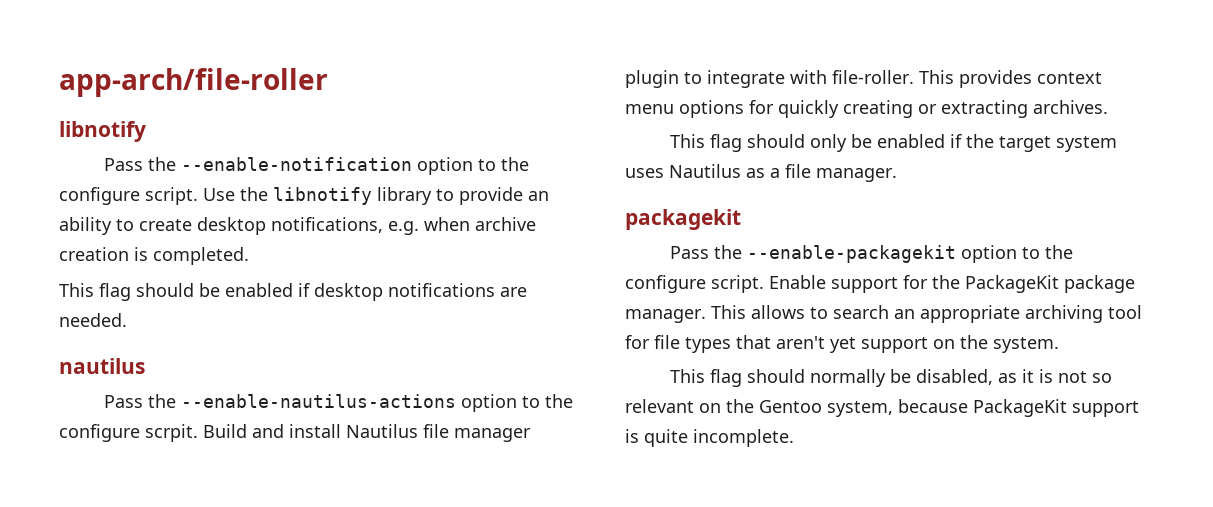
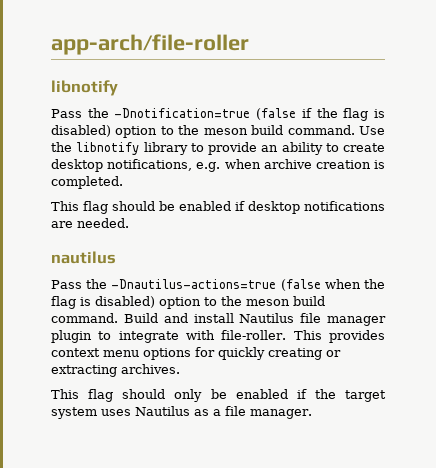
- Pass the --enable-notification option to the configure script.
+ Pass the -Dnotification=true (false if the flag is disabled) option to the meson build command.
- Pass the --enable-nautilus-actions option to the configure scrpit.
+ Pass the -Dnautilus-actions=true (false when the flag is disabled) option to the meson build command.
- packagekit
- Pass the --enable-packagekit option to the configure script. Enable support for the PackageKit package manager. This allows to search an appropriate archiving tool for file types that aren't yet support on the system.
- This flag should normally be disabled, as it is not so relevant on the Gentoo system, because PackageKit support is quite incomplete.

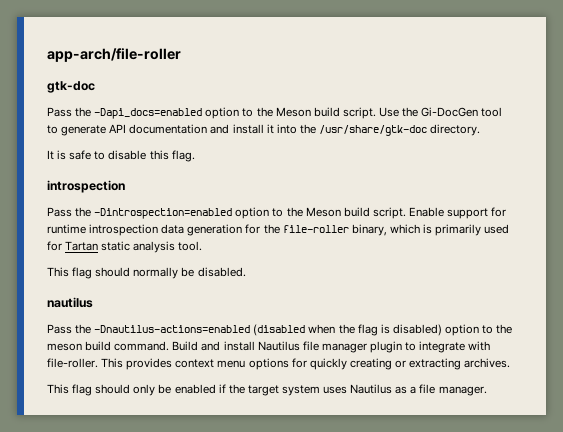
  app-arch/file-roller
- libnotify
- Pass the -Dnotification=true (false if the flag is disabled) option to the meson build command. Use the libnotify library to provide an ability to create desktop notifications, e.g. when archive creation is completed.
- This flag should be enabled if desktop notifications are needed.
+ gtk-doc
+ Pass the -Dapi_docs=enabled option to the Meson build script. Use the Gi-DocGen tool to generate API documentation and install it into the /usr/share/gtk-doc directory.
+ It is safe to disable this flag.
+ introspection
+ Pass the -Dintrospection=enabled option to the Meson build script. Enable support for runtime introspection data generation for the file-roller binary, which is primarily used for Tartan static analysis tool.
+ This flag should normally be disabled.
- Pass the -Dnautilus-actions=true (false when the flag is disabled) option to the meson build command.
+ Pass the -Dnautilus-actions=enabled (disabled when the flag is disabled) option to the meson build command.

